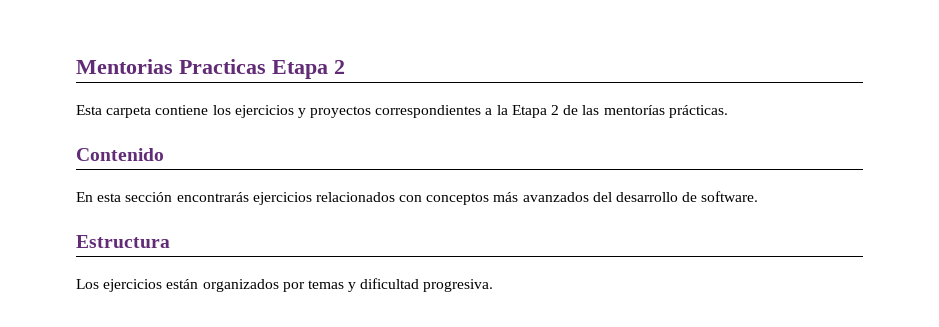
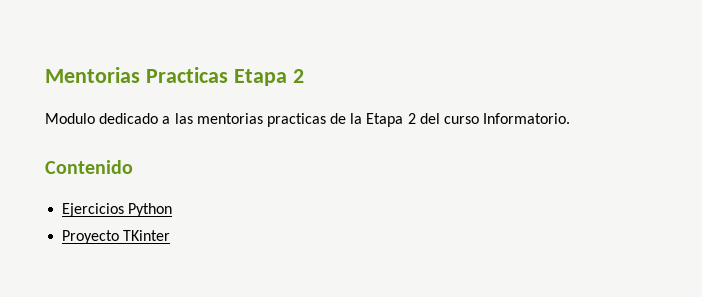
- Esta carpeta contiene los ejercicios y proyectos correspondientes a la Etapa 2 de las mentorías prácticas.
+ Modulo dedicado a las mentorias practicas de la Etapa 2 del curso Informatorio.
  Contenido
- En esta sección encontrarás ejercicios relacionados con conceptos más avanzados del desarrollo de software.
- Estructura
- Los ejercicios están organizados por temas y dificultad progresiva.
+ Ejercicios Python
+ Proyecto TKinter

